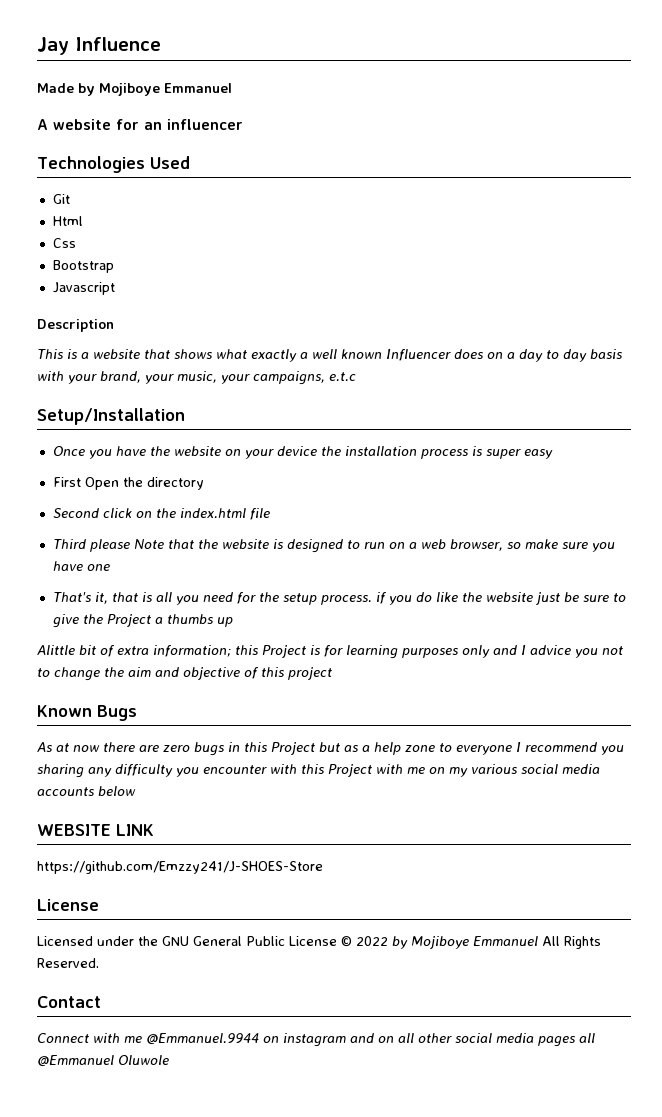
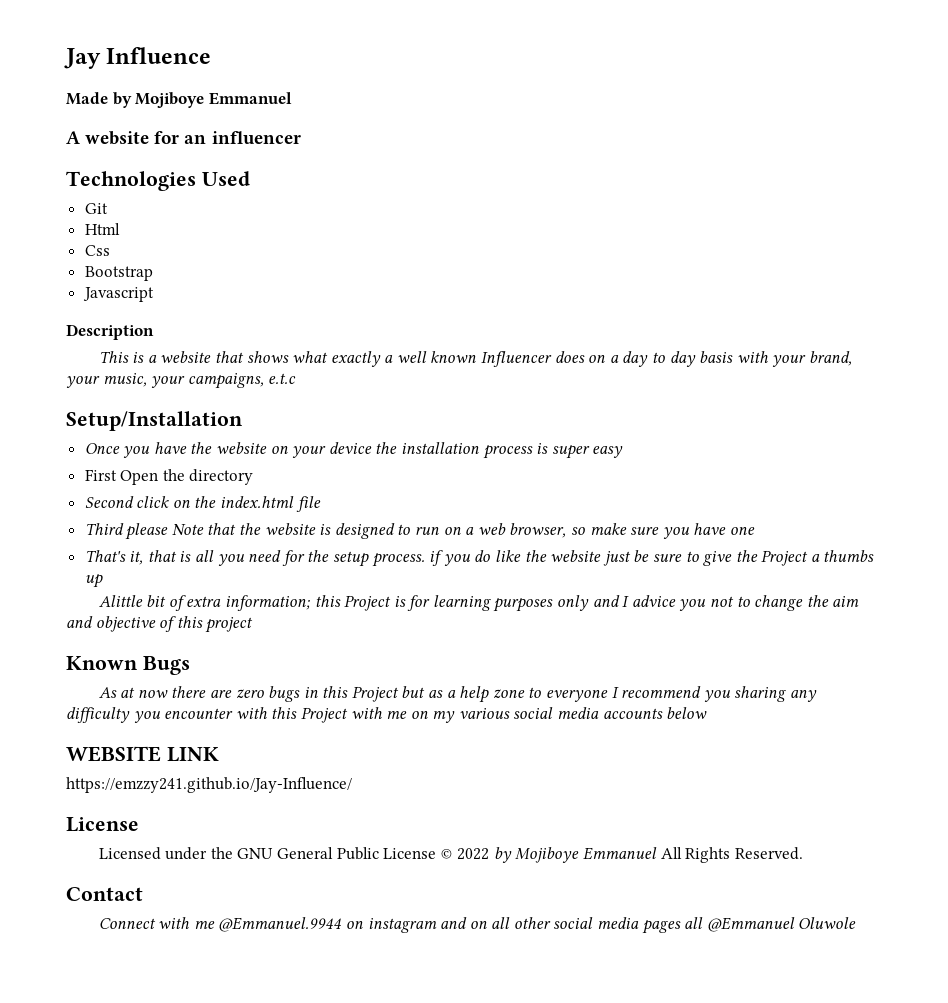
- https://github.com/Emzzy241/J-SHOES-Store
+ https://emzzy241.github.io/Jay-Influence/

